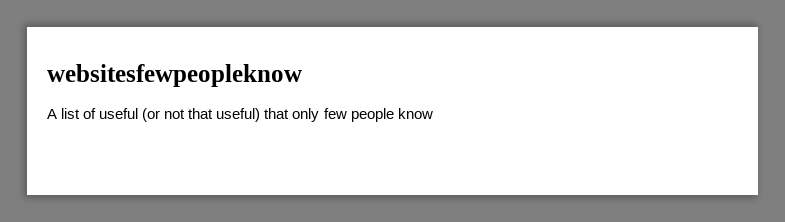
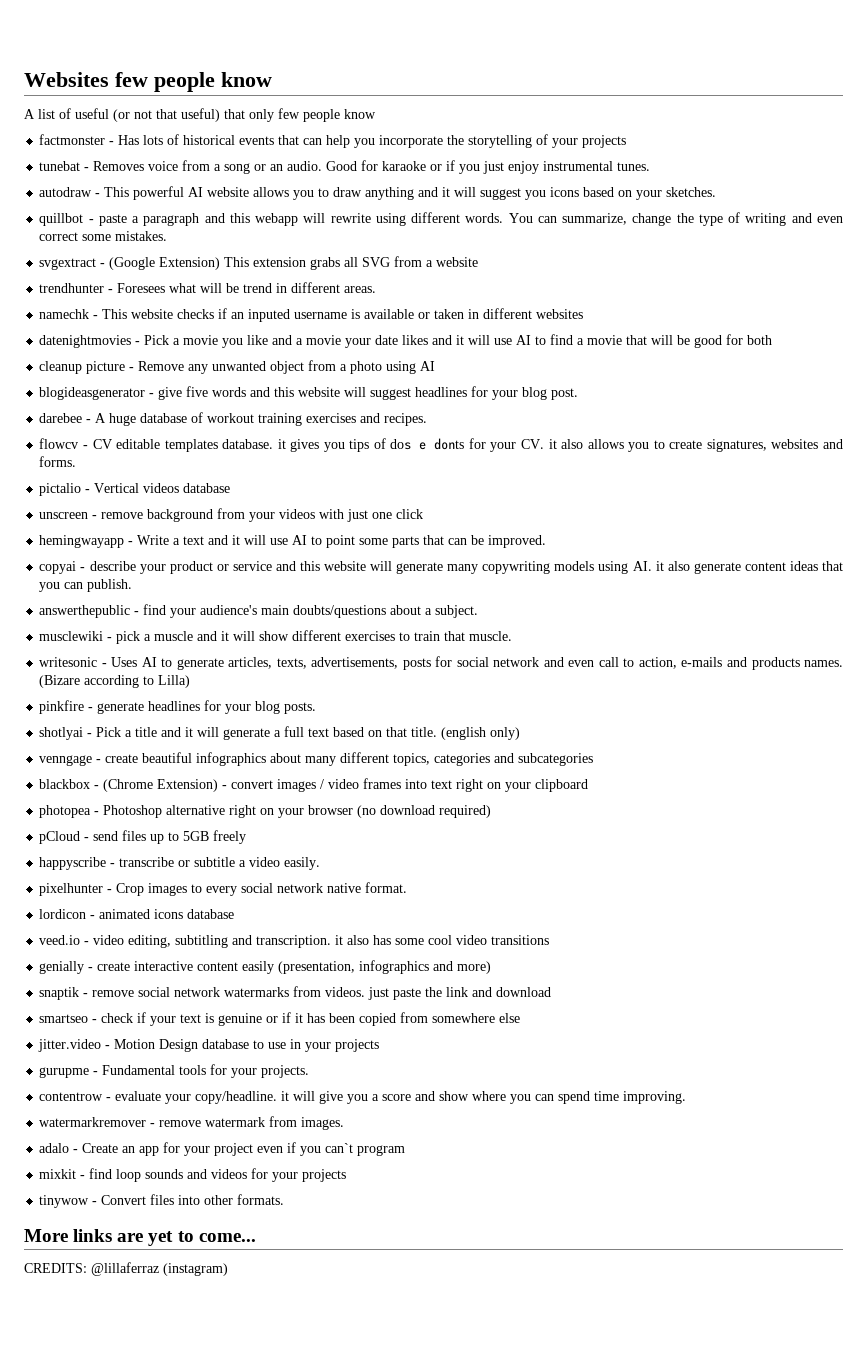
- websitesfewpeopleknow
+ Websites few people know
+ factmonster - Has lots of historical events that can help you incorporate the storytelling of your projects
+ tunebat - Removes voice from a song or an audio. Good for karaoke or if you just enjoy instrumental tunes.
+ autodraw - This powerful AI website allows you to draw anything and it will suggest you icons based on your sketches.
+ quillbot - paste a paragraph and this webapp will rewrite using different words. You can summarize, change the type of writing and even correct some mistakes.
+ svgextract - (Google Extension) This extension grabs all SVG from a website
+ trendhunter - Foresees what will be trend in different areas.
+ namechk - This website checks if an inputed username is available or taken in different websites
+ datenightmovies - Pick a movie you like and a movie your date likes and it will use AI to find a movie that will be good for both
+ cleanup picture - Remove any unwanted object from a photo using AI
+ blogideasgenerator - give five words and this website will suggest headlines for your blog post.
+ darebee - A huge database of workout training exercises and recipes.
+ flowcv - CV editable templates database. it gives you tips of dos e donts for your CV. it also allows you to create signatures, websites and forms.
+ pictalio - Vertical videos database
+ unscreen - remove background from your videos with just one click
+ hemingwayapp - Write a text and it will use AI to point some parts that can be improved.
+ copyai - describe your product or service and this website will generate many copywriting models using AI. it also generate content ideas that you can publish.
+ answerthepublic - find your audience's main doubts/questions about a subject.
+ musclewiki - pick a muscle and it will show different exercises to train that muscle.
+ writesonic - Uses AI to generate articles, texts, advertisements, posts for social network and even call to action, e-mails and products names. (Bizare according to Lilla)
+ pinkfire - generate headlines for your blog posts.
+ shotlyai - Pick a title and it will generate a full text based on that title. (english only)
+ venngage - create beautiful infographics about many different topics, categories and subcategories
+ blackbox - (Chrome Extension) - convert images / video frames into text right on your clipboard
+ photopea - Photoshop alternative right on your browser (no download required)
+ pCloud - send files up to 5GB freely
+ happyscribe - transcribe or subtitle a video easily.
+ pixelhunter - Crop images to every social network native format.
+ lordicon - animated icons database
+ veed.io - video editing, subtitling and transcription. it also has some cool video transitions
+ genially - create interactive content easily (presentation, infographics and more)
+ snaptik - remove social network watermarks from videos. just paste the link and download
+ smartseo - check if your text is genuine or if it has been copied from somewhere else
+ jitter.video - Motion Design database to use in your projects
+ gurupme - Fundamental tools for your projects.
+ contentrow - evaluate your copy/headline. it will give you a score and show where you can spend time improving.
+ watermarkremover - remove watermark from images.
+ adalo - Create an app for your project even if you can`t program
+ mixkit - find loop sounds and videos for your projects
+ tinywow - Convert files into other formats.
+ More links are yet to come...
+ CREDITS: @lillaferraz (instagram)

